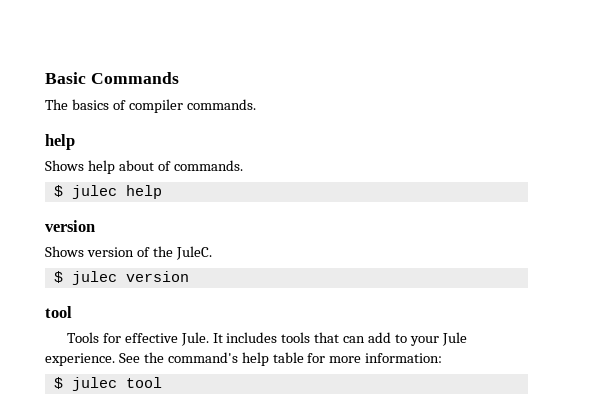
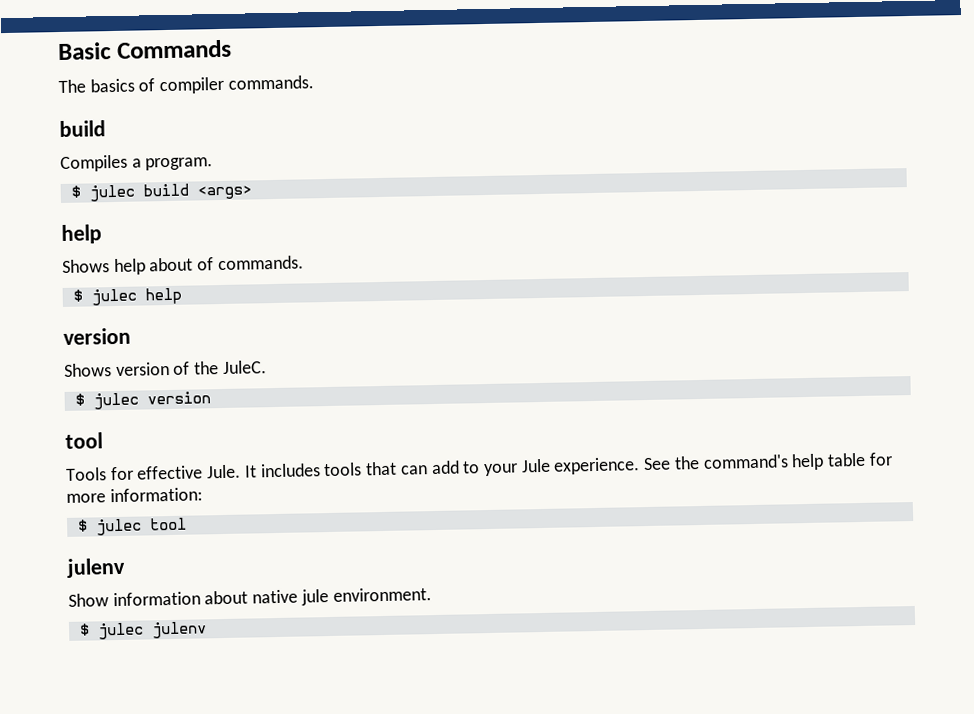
  The basics of compiler commands.
+ build
+ Compiles a program.
+ $ julec build <args>
  $ julec tool
+ julenv
+ Show information about native jule environment.
+ $ julec julenv

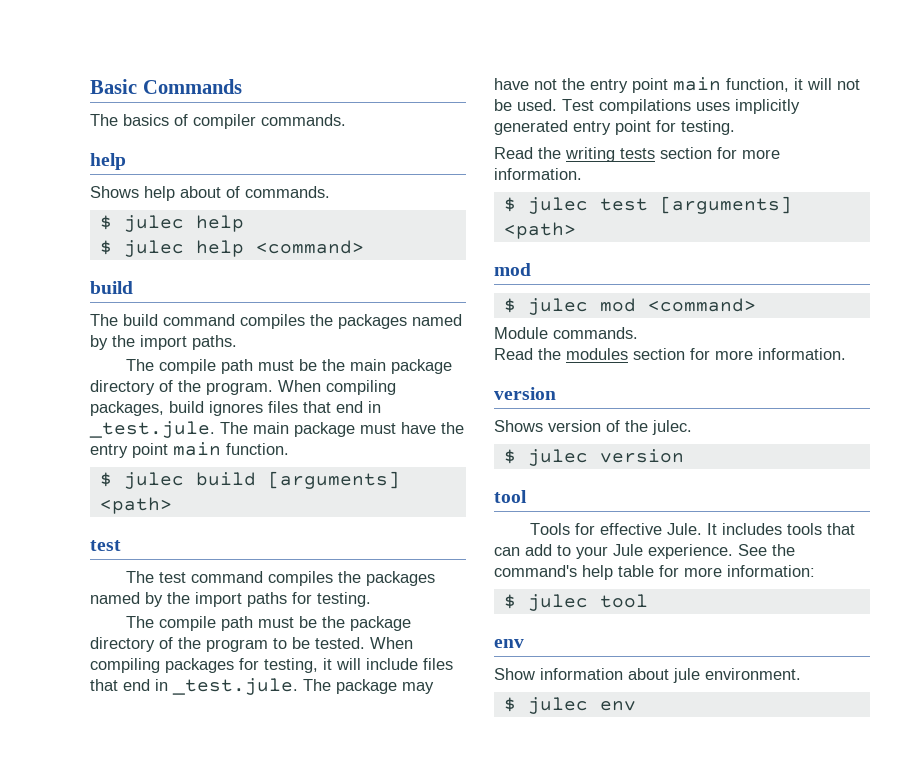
  The basics of compiler commands.
- build
- Compiles a program.
- $ julec build <args>
+ $ julec help <command>
+ build
+ The build command compiles the packages named by the import paths.
+ The compile path must be the main package directory of the program. When compiling packages, build ignores files that end in _test.jule. The main package must have the entry point main function.
+ $ julec build [arguments] <path>
+ test
+ The test command compiles the packages named by the import paths for testing.
+ The compile path must be the package directory of the program to be tested. When compiling packages for testing, it will include files that end in _test.jule. The package may have not the entry point main function, it will not be used. Test compilations uses implicitly generated entry point for testing.
+ Read the writing tests section for more information.
+ $ julec test [arguments] <path>
+ mod
+ $ julec mod <command>
+ Module commands.
+ Read the modules section for more information.
- Shows version of the JuleC.
+ Shows version of the julec.
  $ julec tool
- julenv
+ env
- Show information about native jule environment.
+ Show information about jule environment.
- $ julec julenv
+ $ julec env

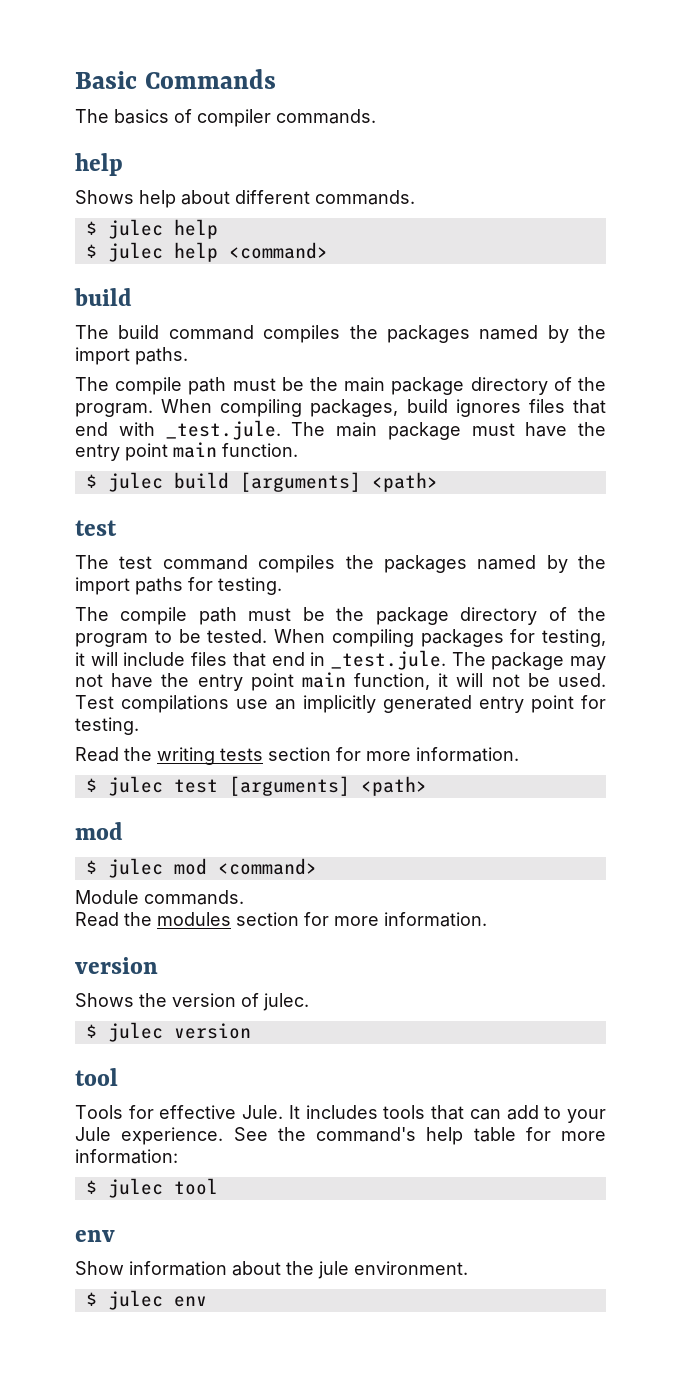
- Shows help about of commands.
+ Shows help about different commands.
- When compiling packages, build ignores files that end in _test.jule. The main package must have the entry point main function.
+ When compiling packages, build ignores files that end with _test.jule. The main package must have the entry point main function.
- When compiling packages for testing, it will include files that end in _test.jule. The package may have not the entry point main function, it will not be used.
+ When compiling packages for testing, it will include files that end in _test.jule. The package may not have the entry point main function, it will not be used.
- Test compilations uses implicitly generated entry point for testing.
+ Test compilations use an implicitly generated entry point for testing.
- Shows version of the julec.
+ Shows the version of julec.
- Show information about jule environment.
+ Show information about the jule environment.

